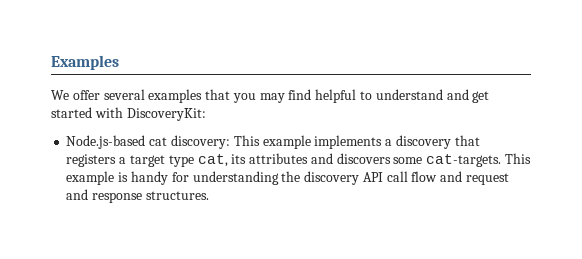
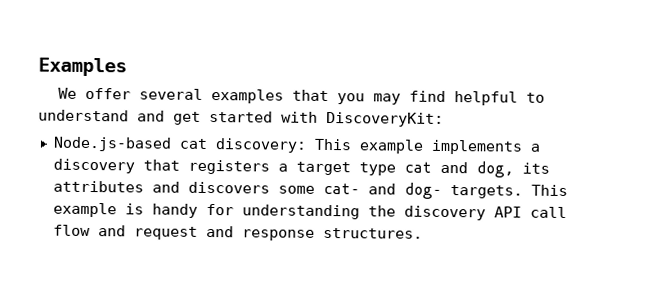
- Node.js-based cat discovery: This example implements a discovery that registers a target type cat, its attributes and discovers some cat-targets.
+ Node.js-based cat discovery: This example implements a discovery that registers a target type cat and dog, its attributes and discovers some cat- and dog- targets.

